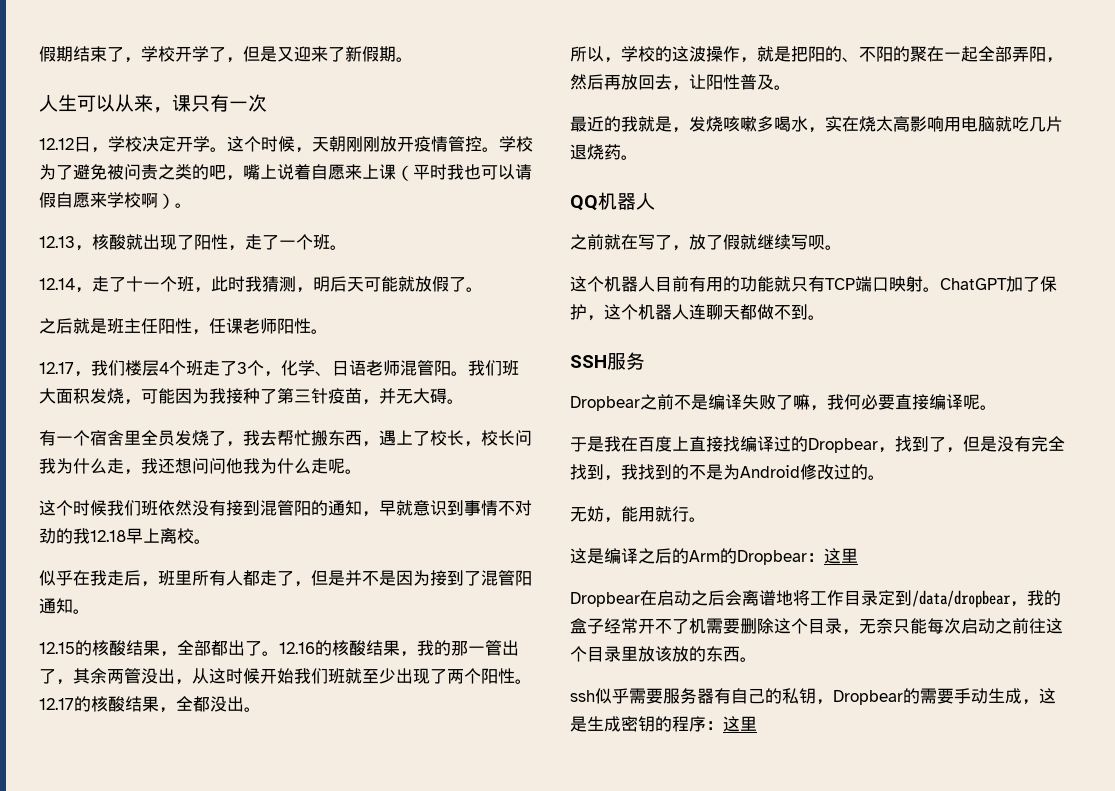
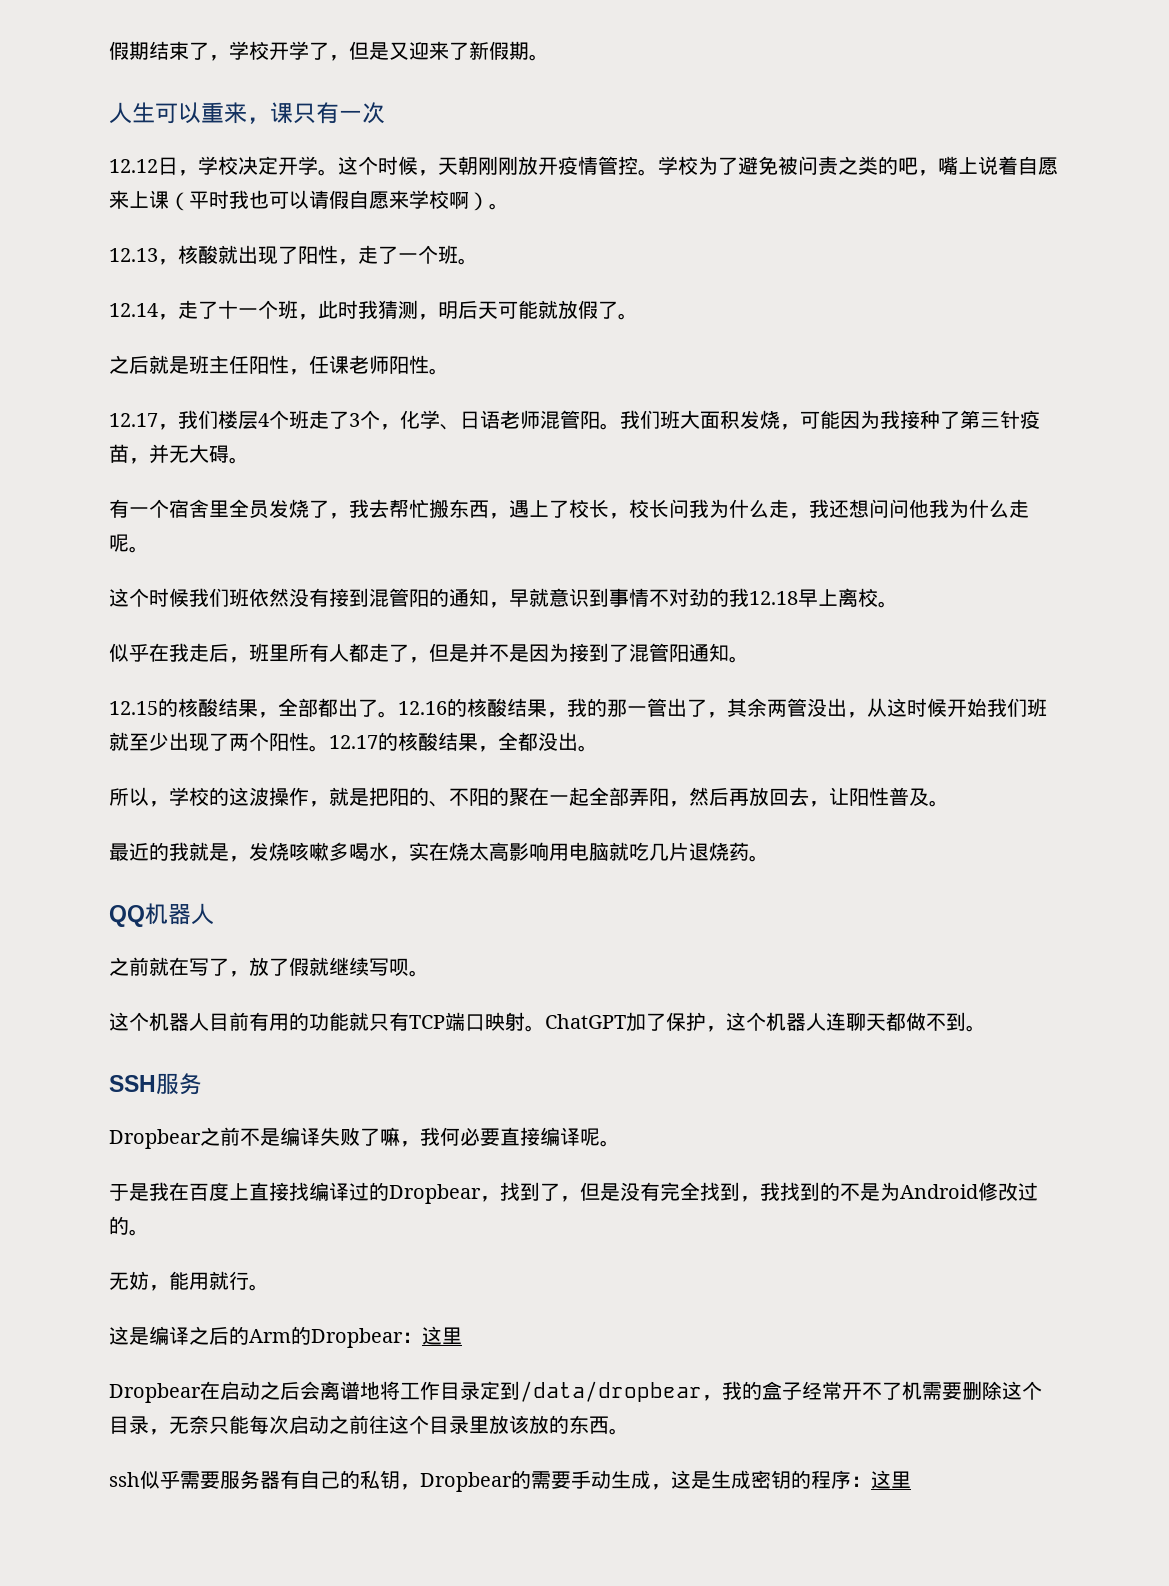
- 人生可以从来，课只有一次
+ 人生可以重来，课只有一次

